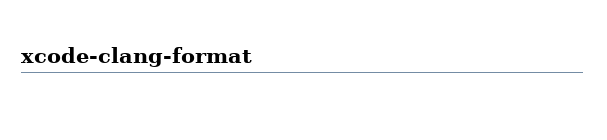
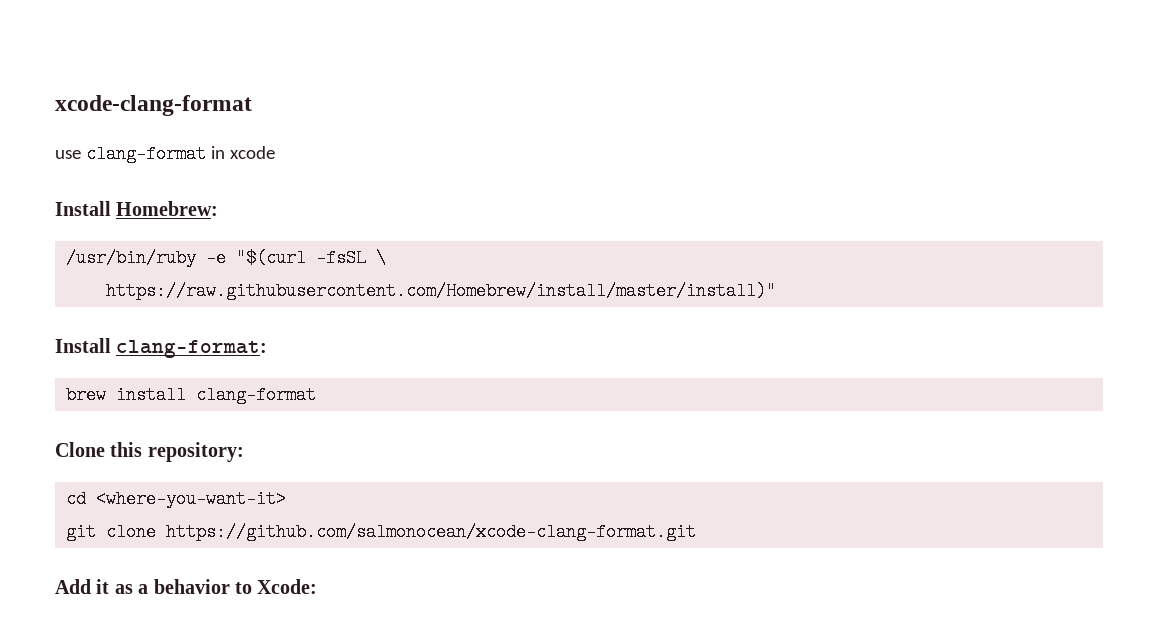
+ use clang-format in xcode
+ Install Homebrew:
+ /usr/bin/ruby -e "$(curl -fsSL \
+ https://raw.githubusercontent.com/Homebrew/install/master/install)"
+ Install clang-format:
+ brew install clang-format
+ Clone this repository:
+ cd <where-you-want-it>
+ git clone https://github.com/salmonocean/xcode-clang-format.git
+ Add it as a behavior to Xcode:

